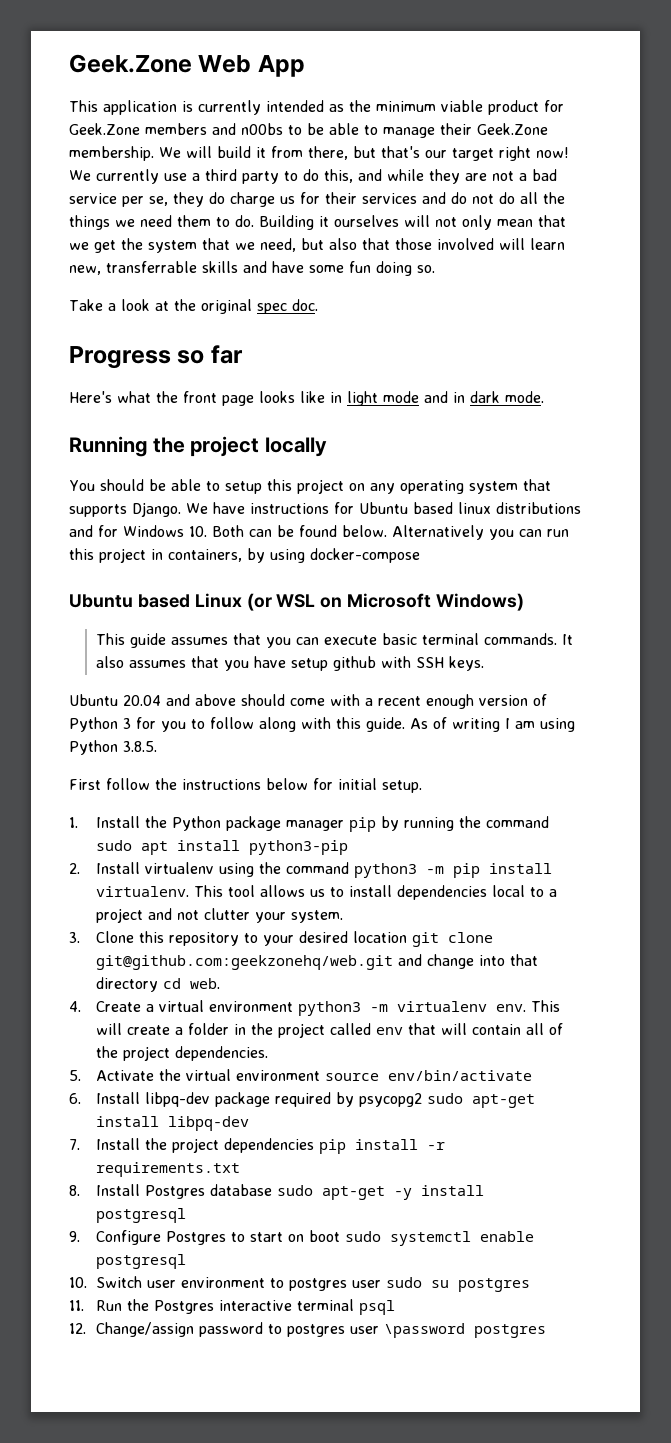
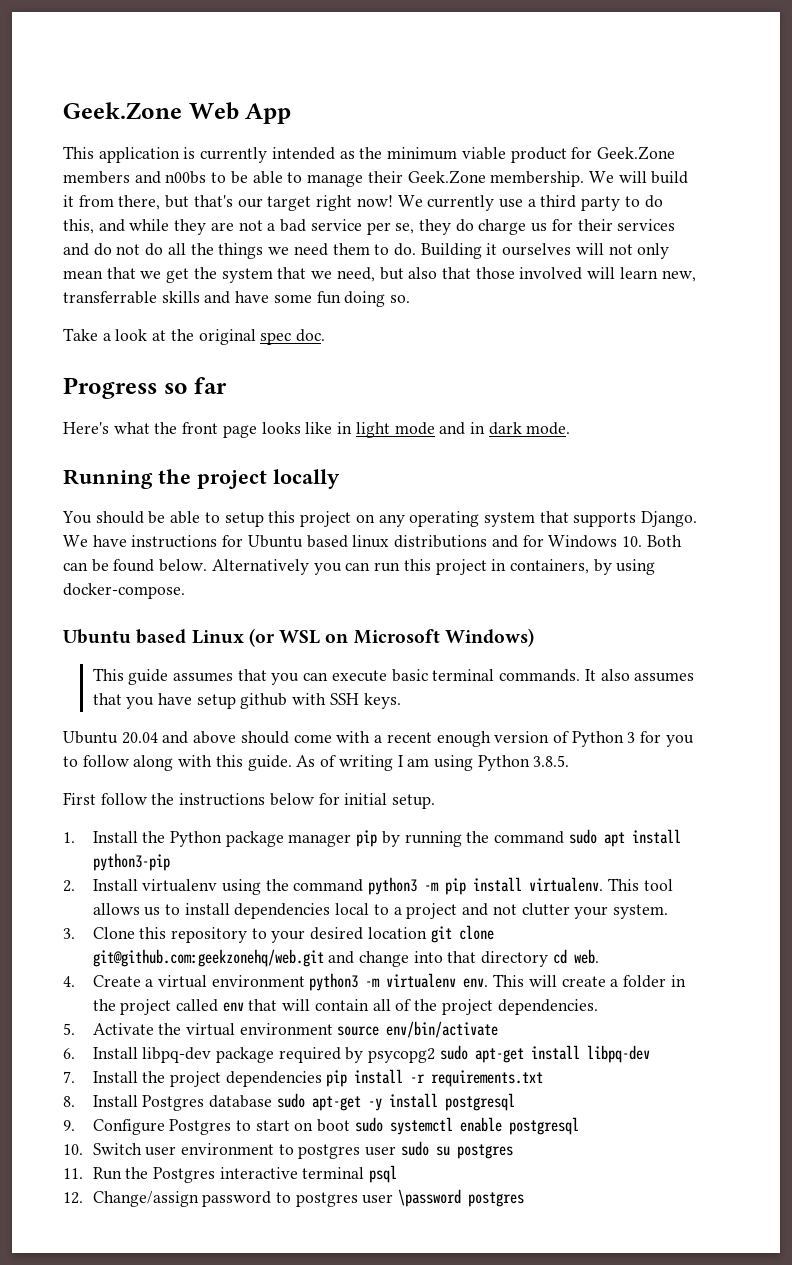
- Alternatively you can run this project in containers, by using docker-compose
+ Alternatively you can run this project in containers, by using docker-compose.

